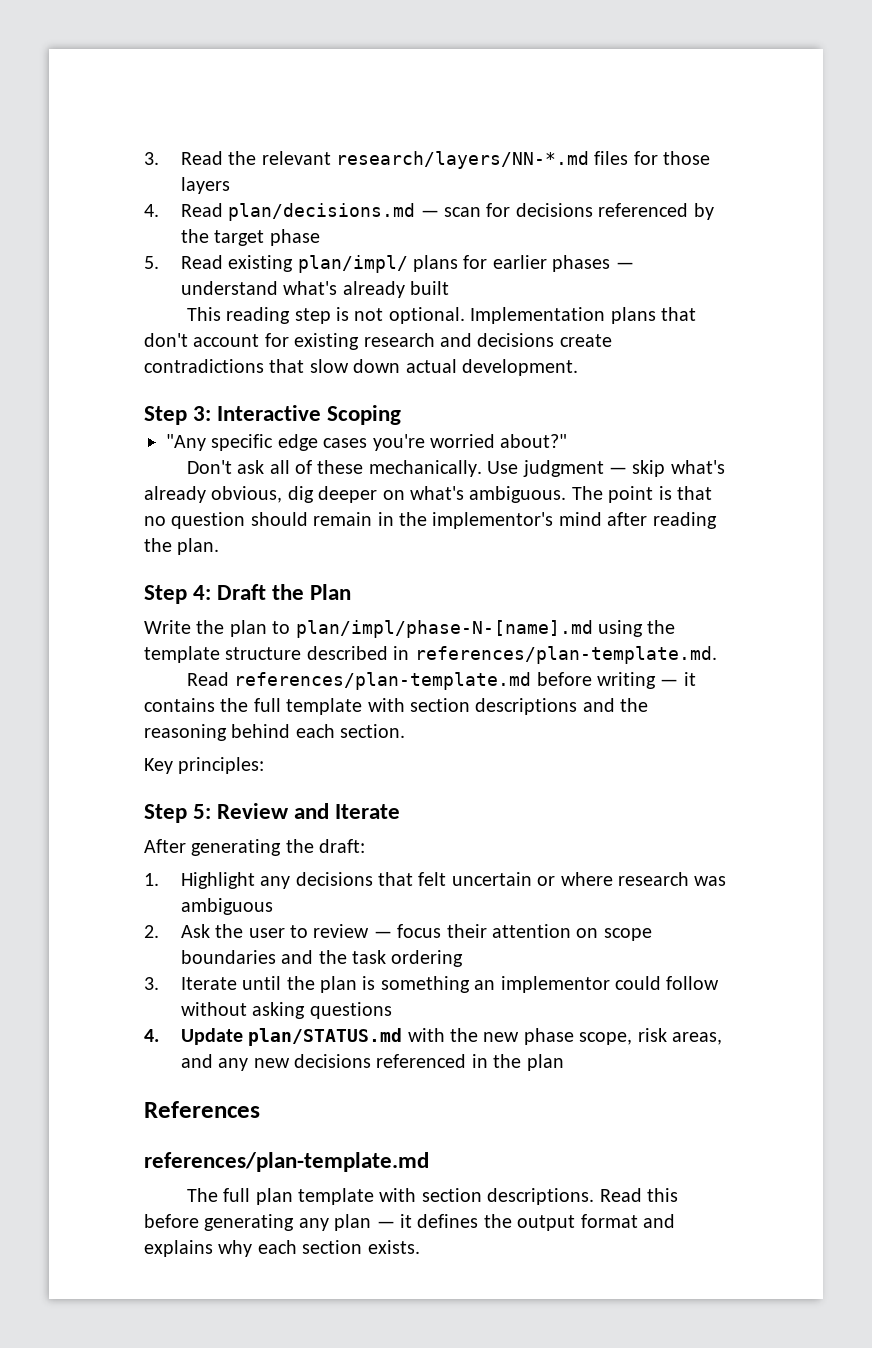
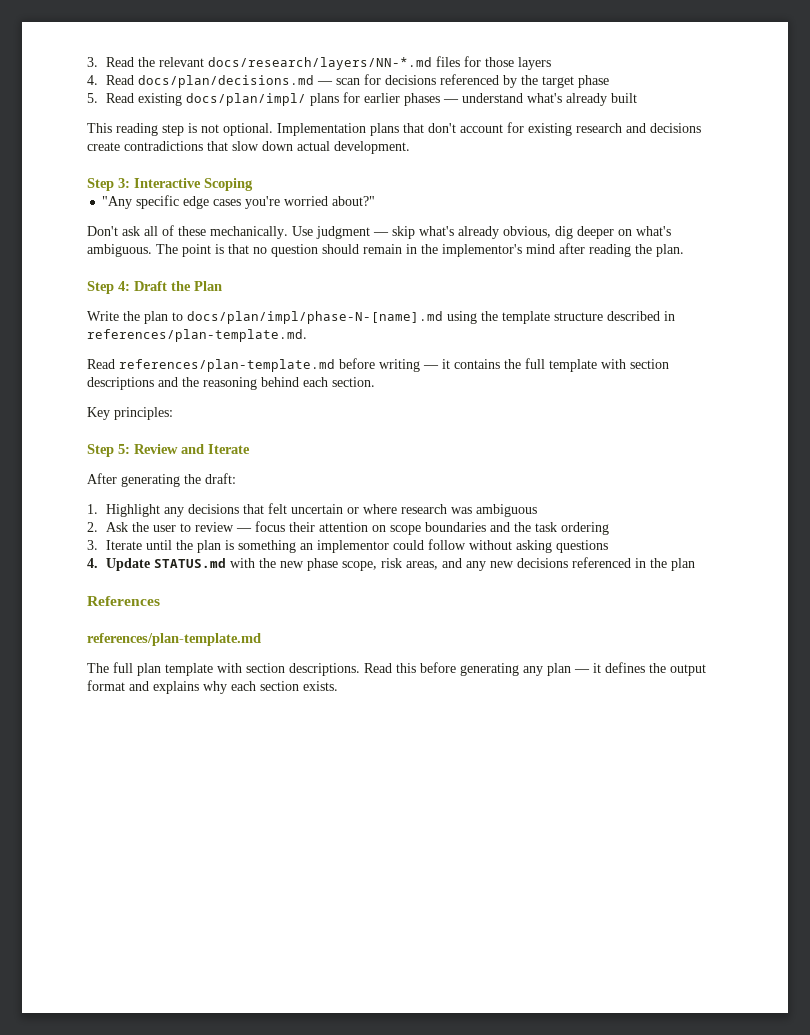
- 3. Read the relevant research/layers/NN-*.md files for those layers
+ 3. Read the relevant docs/research/layers/NN-*.md files for those layers
- 4. Read plan/decisions.md — scan for decisions referenced by the target phase
+ 4. Read docs/plan/decisions.md — scan for decisions referenced by the target phase
- 5. Read existing plan/impl/ plans for earlier phases — understand what's already built
+ 5. Read existing docs/plan/impl/ plans for earlier phases — understand what's already built
- Write the plan to plan/impl/phase-N-[name].md using the template structure described in references/plan-template.md.
+ Write the plan to docs/plan/impl/phase-N-[name].md using the template structure described in references/plan-template.md.
- 4. Update plan/STATUS.md with the new phase scope, risk areas, and any new decisions referenced in the plan
+ 4. Update STATUS.md with the new phase scope, risk areas, and any new decisions referenced in the plan

